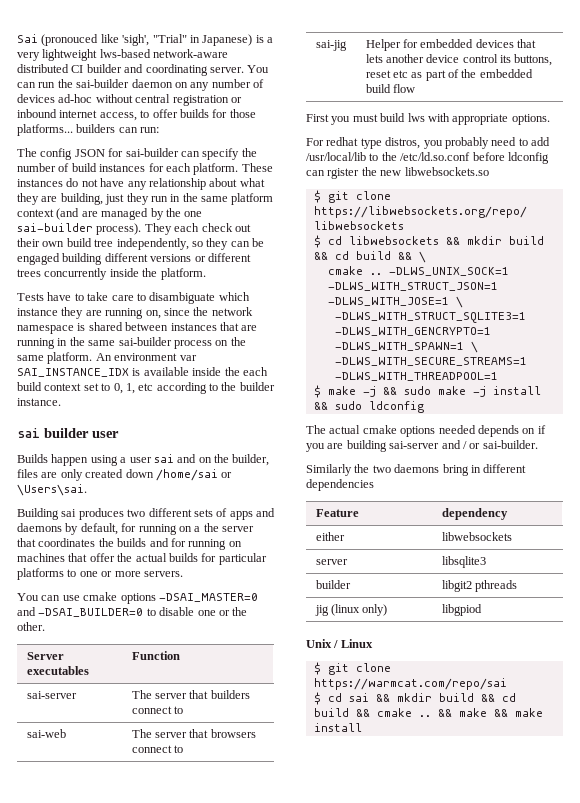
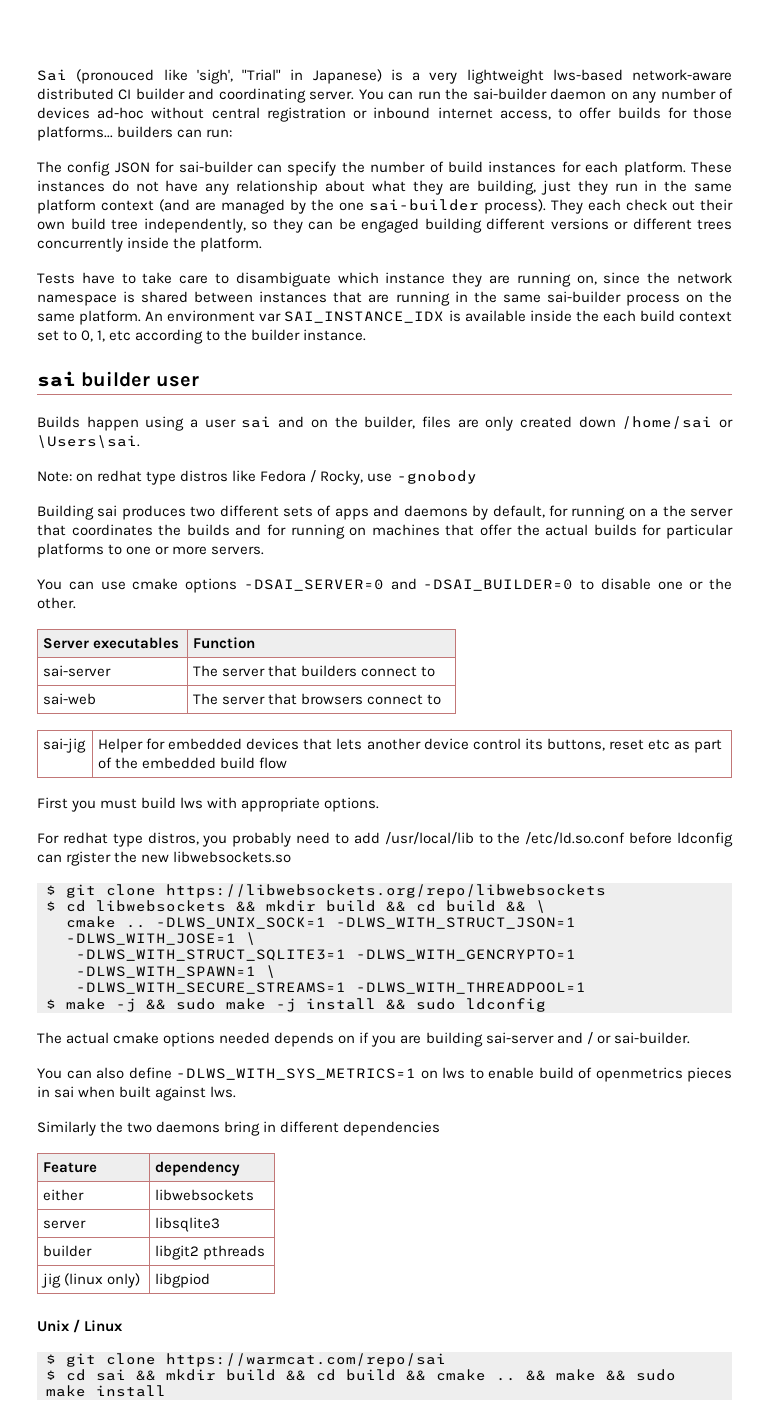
+ Note: on redhat type distros like Fedora / Rocky, use -gnobody
- You can use cmake options -DSAI_MASTER=0 and -DSAI_BUILDER=0 to disable one or the other.
+ You can use cmake options -DSAI_SERVER=0 and -DSAI_BUILDER=0 to disable one or the other.
+ You can also define -DLWS_WITH_SYS_METRICS=1 on lws to enable build of openmetrics pieces in sai when built against lws.
- && make && make install
+ && make && sudo make install

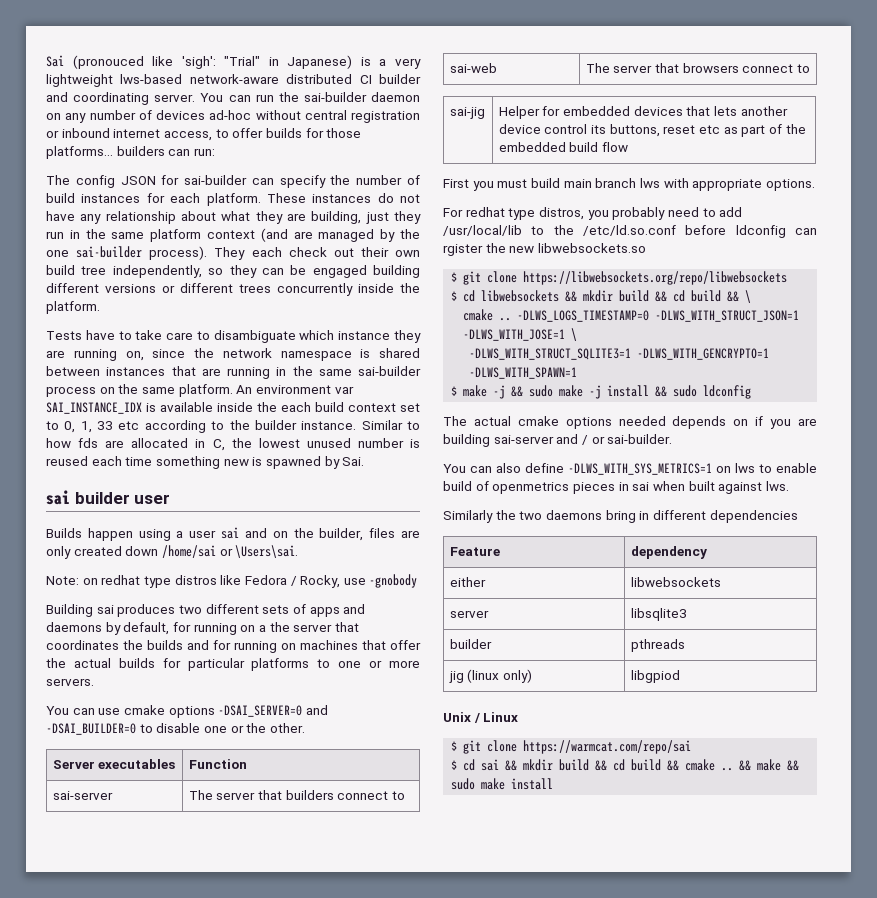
- Sai (pronouced like 'sigh', "Trial" in Japanese) is a very lightweight lws-based network-aware distributed CI builder and coordinating server.
+ Sai (pronouced like 'sigh': "Trial" in Japanese) is a very lightweight lws-based network-aware distributed CI builder and coordinating server.
- An environment var SAI_INSTANCE_IDX is available inside the each build context set to 0, 1, etc according to the builder instance.
+ An environment var SAI_INSTANCE_IDX is available inside the each build context set to 0, 1, 33 etc according to the builder instance. Similar to how fds are allocated in C, the lowest unused number is reused each time something new is spawned by Sai.
- First you must build lws with appropriate options.
+ First you must build main branch lws with appropriate options.
- -DLWS_UNIX_SOCK=1 -DLWS_WITH_STRUCT_JSON=1 -DLWS_WITH_JOSE=1 \
+ -DLWS_LOGS_TIMESTAMP=0 -DLWS_WITH_STRUCT_JSON=1 -DLWS_WITH_JOSE=1 \
- -DLWS_WITH_STRUCT_SQLITE3=1 -DLWS_WITH_GENCRYPTO=1 -DLWS_WITH_SPAWN=1 \
- -DLWS_WITH_SECURE_STREAMS=1 -DLWS_WITH_THREADPOOL=1
+ -DLWS_WITH_STRUCT_SQLITE3=1 -DLWS_WITH_GENCRYPTO=1 -DLWS_WITH_SPAWN=1
- builder | libgit2 pthreads
+ builder | pthreads

